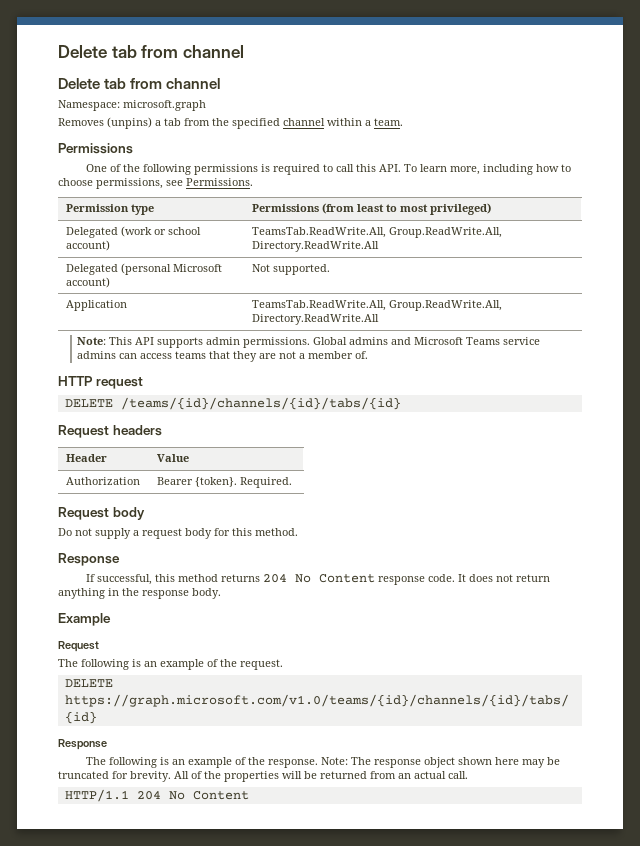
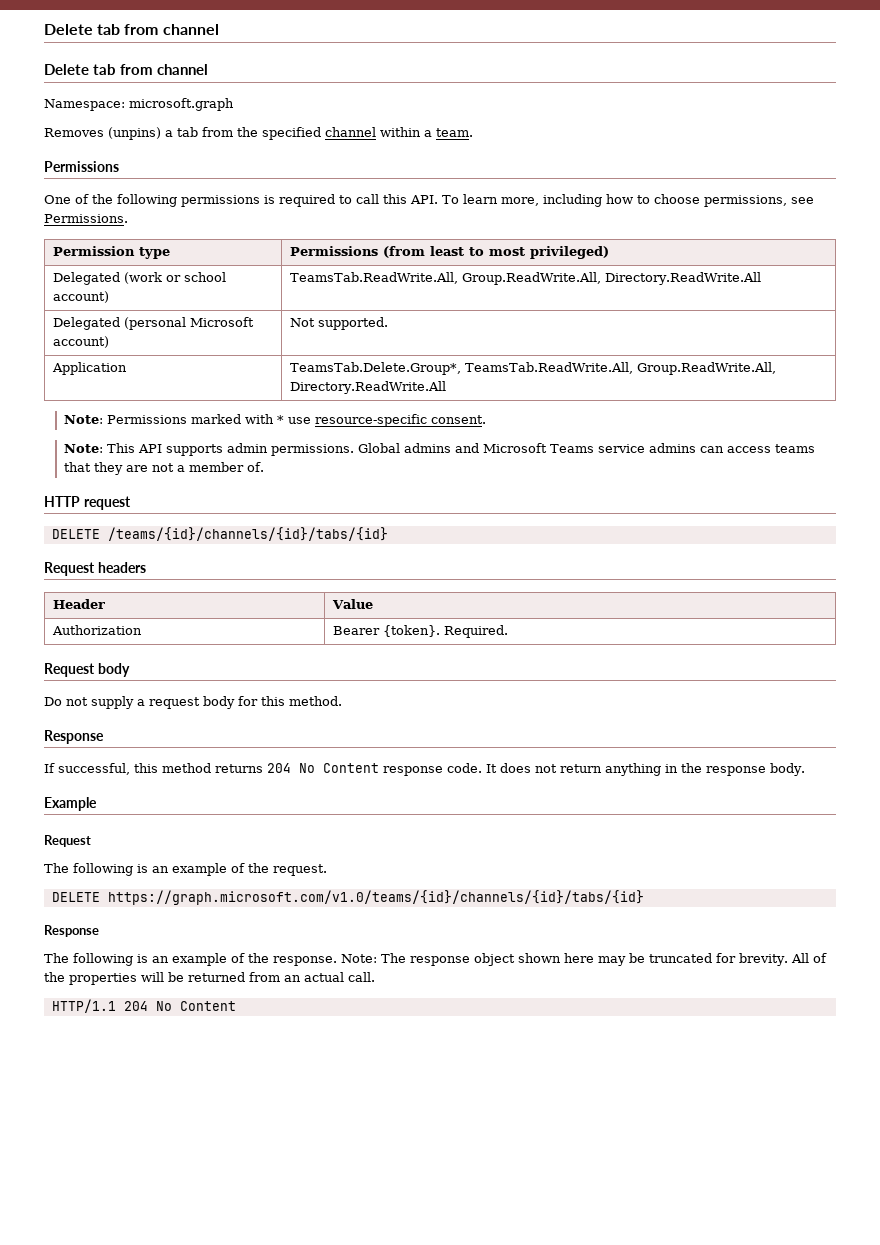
- Application | TeamsTab.ReadWrite.All, Group.ReadWrite.All, Directory.ReadWrite.All
+ Application | TeamsTab.Delete.Group*, TeamsTab.ReadWrite.All, Group.ReadWrite.All, Directory.ReadWrite.All
+ Note: Permissions marked with * use resource-specific consent.

